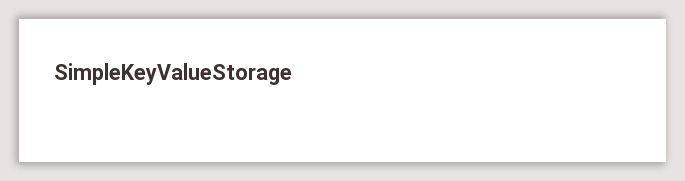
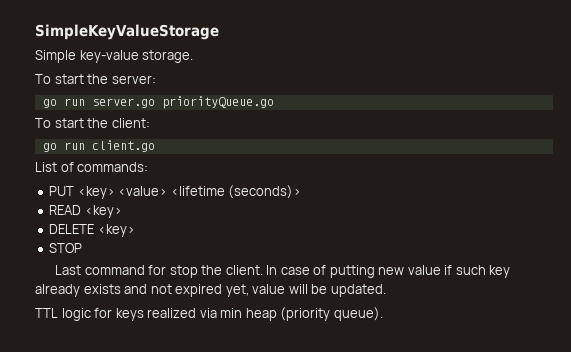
+ Simple key-value storage.
+ To start the server:
+ go run server.go priorityQueue.go
+ To start the client:
+ go run client.go
+ List of commands:
+ PUT <key> <value> <lifetime (seconds)>
+ READ <key>
+ DELETE <key>
+ STOP
+ Last command for stop the client. In case of putting new value if such key already exists and not expired yet, value will be updated.
+ TTL logic for keys realized via min heap (priority queue).

